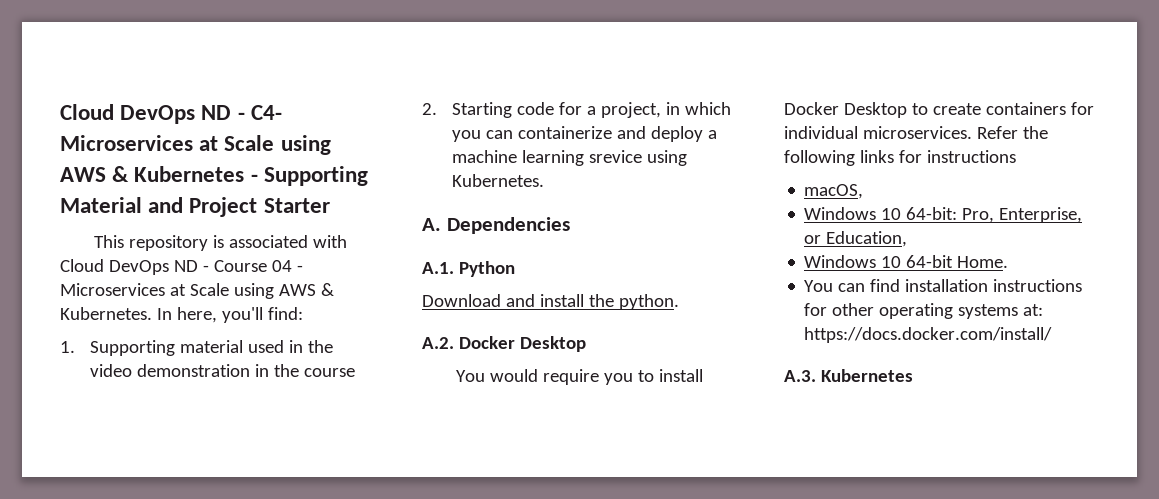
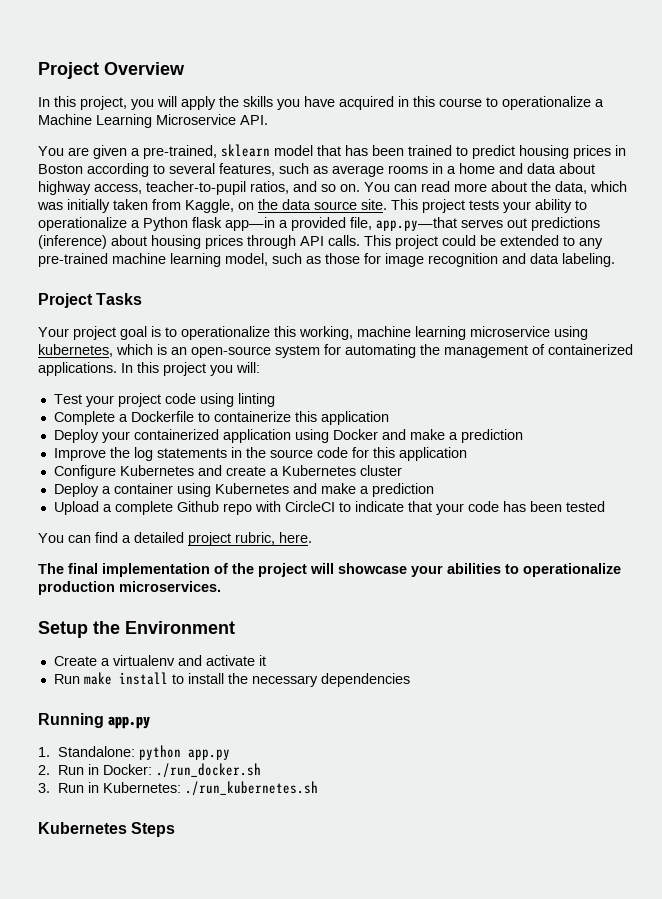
- Cloud DevOps ND - C4- Microservices at Scale using AWS & Kubernetes - Supporting Material and Project Starter
- This repository is associated with Cloud DevOps ND - Course 04 - Microservices at Scale using AWS & Kubernetes. In here, you'll find:
- 1. Supporting material used in the video demonstration in the course
- 2. Starting code for a project, in which you can containerize and deploy a machine learning srevice using Kubernetes.
- A. Dependencies
- A.1. Python
- Download and install the python.
- A.2. Docker Desktop
- You would require you to install Docker Desktop to create containers for individual microservices. Refer the following links for instructions
- macOS,
- Windows 10 64-bit: Pro, Enterprise, or Education,
- Windows 10 64-bit Home.
- You can find installation instructions for other operating systems at: https://docs.docker.com/install/
- A.3. Kubernetes
+ Project Overview
+ In this project, you will apply the skills you have acquired in this course to operationalize a Machine Learning Microservice API.
+ You are given a pre-trained, sklearn model that has been trained to predict housing prices in Boston according to several features, such as average rooms in a home and data about highway access, teacher-to-pupil ratios, and so on. You can read more about the data, which was initially taken from Kaggle, on the data source site. This project tests your ability to operationalize a Python flask app—in a provided file, app.py—that serves out predictions (inference) about housing prices through API calls. This project could be extended to any pre-trained machine learning model, such as those for image recognition and data labeling.
+ Project Tasks
+ Your project goal is to operationalize this working, machine learning microservice using kubernetes, which is an open-source system for automating the management of containerized applications. In this project you will:
+ Test your project code using linting
+ Complete a Dockerfile to containerize this application
+ Deploy your containerized application using Docker and make a prediction
+ Improve the log statements in the source code for this application
+ Configure Kubernetes and create a Kubernetes cluster
+ Deploy a container using Kubernetes and make a prediction
+ Upload a complete Github repo with CircleCI to indicate that your code has been tested
+ You can find a detailed project rubric, here.
+ The final implementation of the project will showcase your abilities to operationalize production microservices.
+ Setup the Environment
+ Create a virtualenv and activate it
+ Run make install to install the necessary dependencies
+ Running app.py
+ 1. Standalone: python app.py
+ 2. Run in Docker: ./run_docker.sh
+ 3. Run in Kubernetes: ./run_kubernetes.sh
+ Kubernetes Steps

